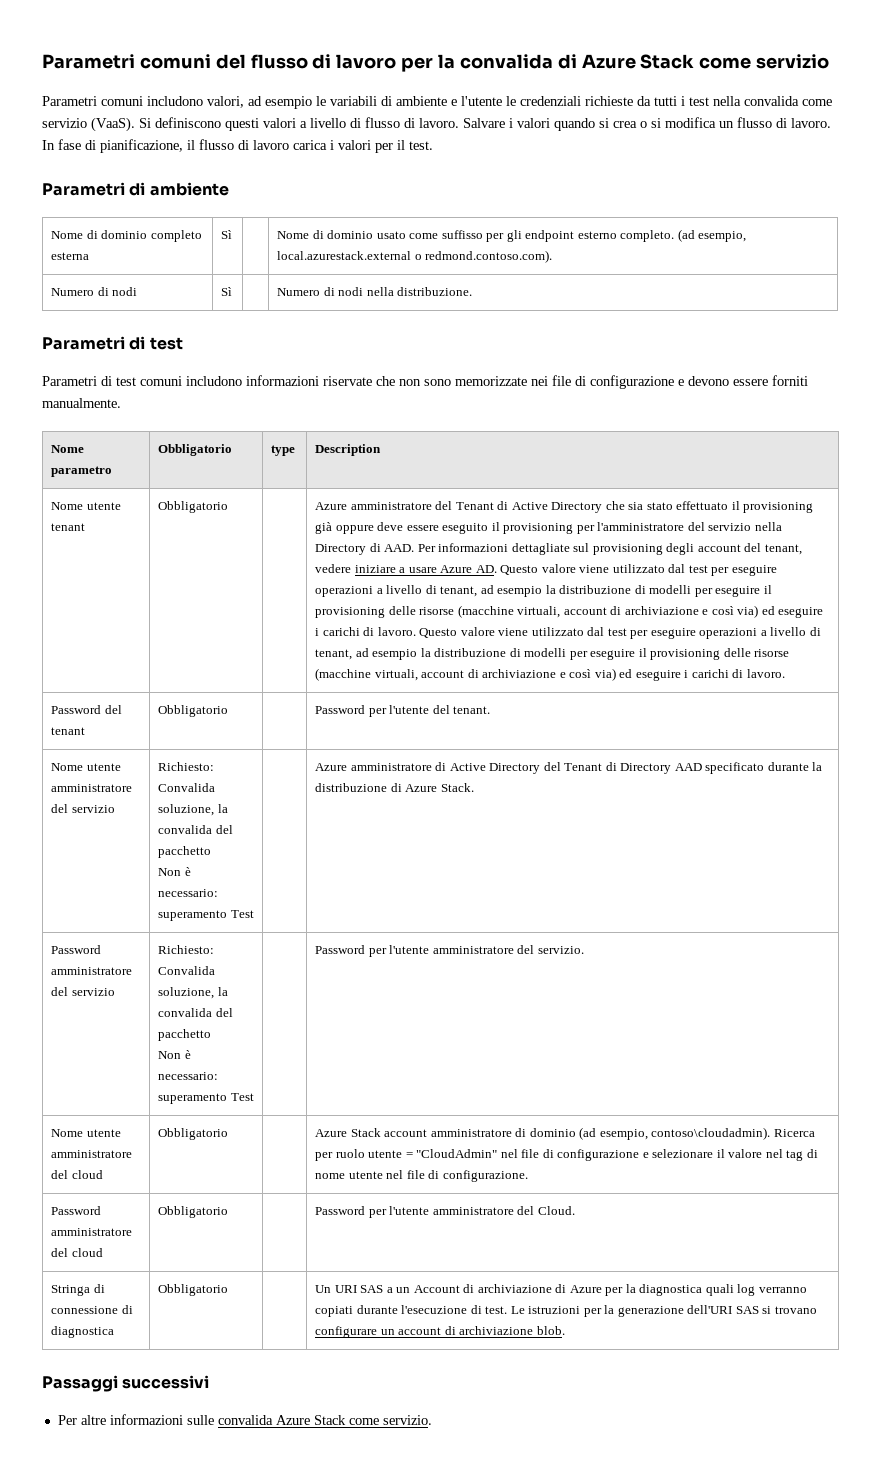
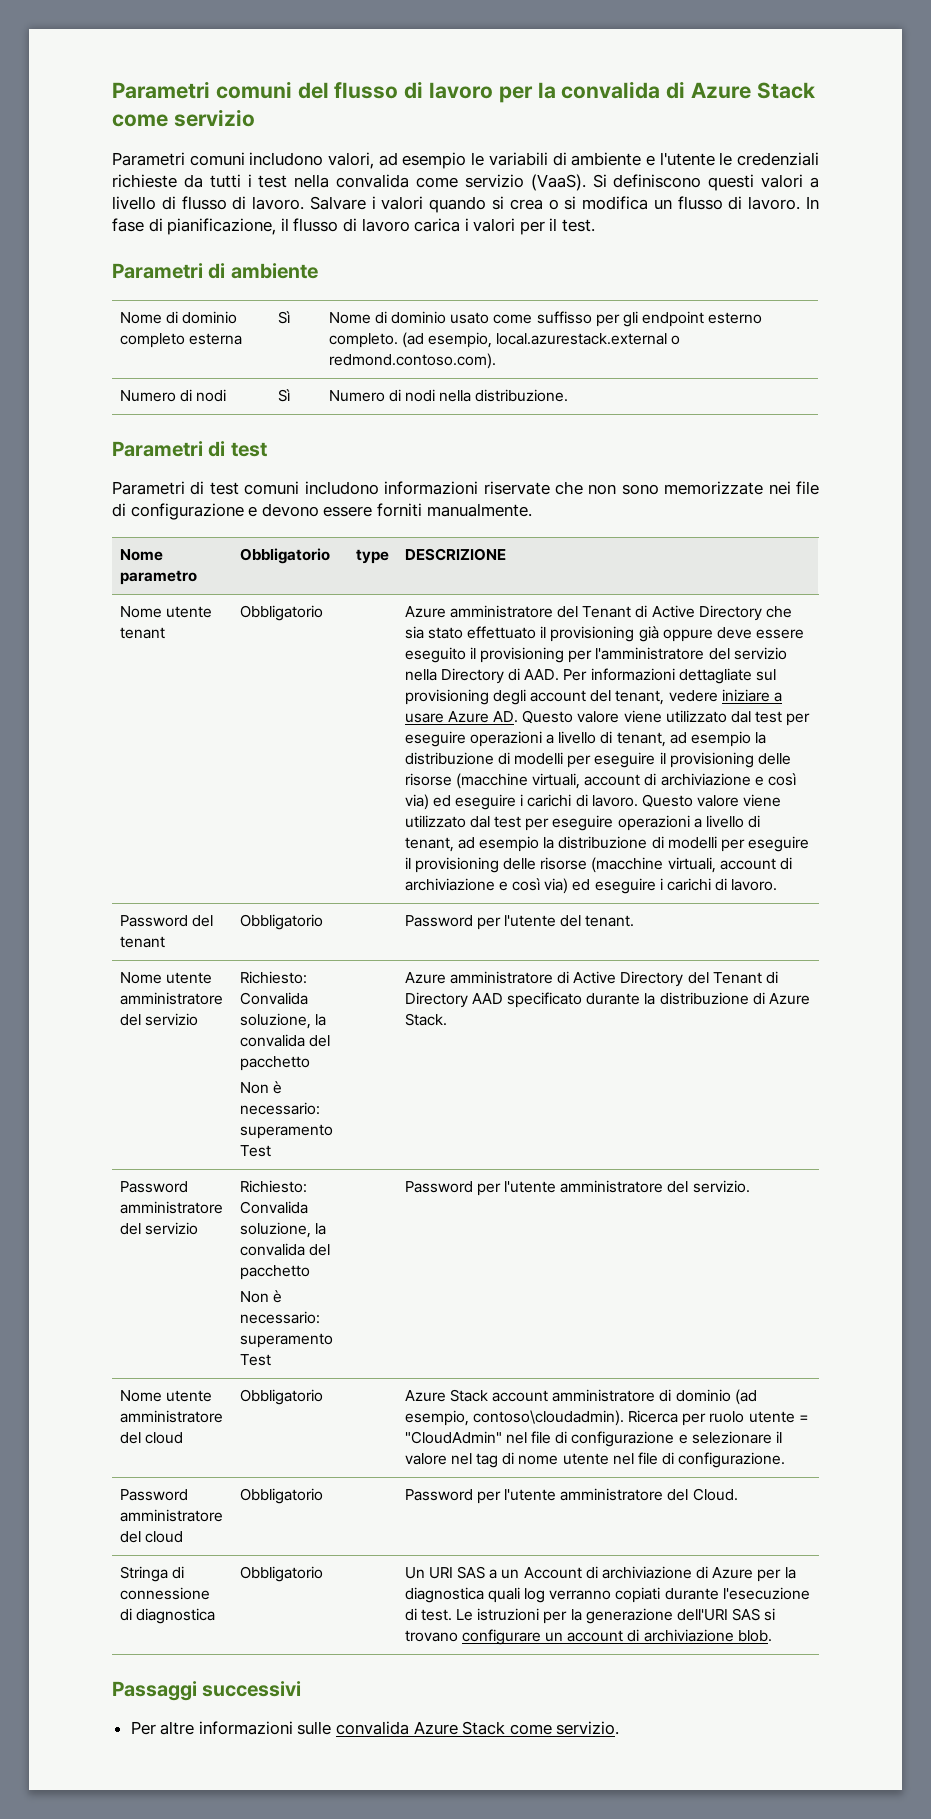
- Nome parametro | Obbligatorio | type | Description
+ Nome parametro | Obbligatorio | type | DESCRIZIONE

